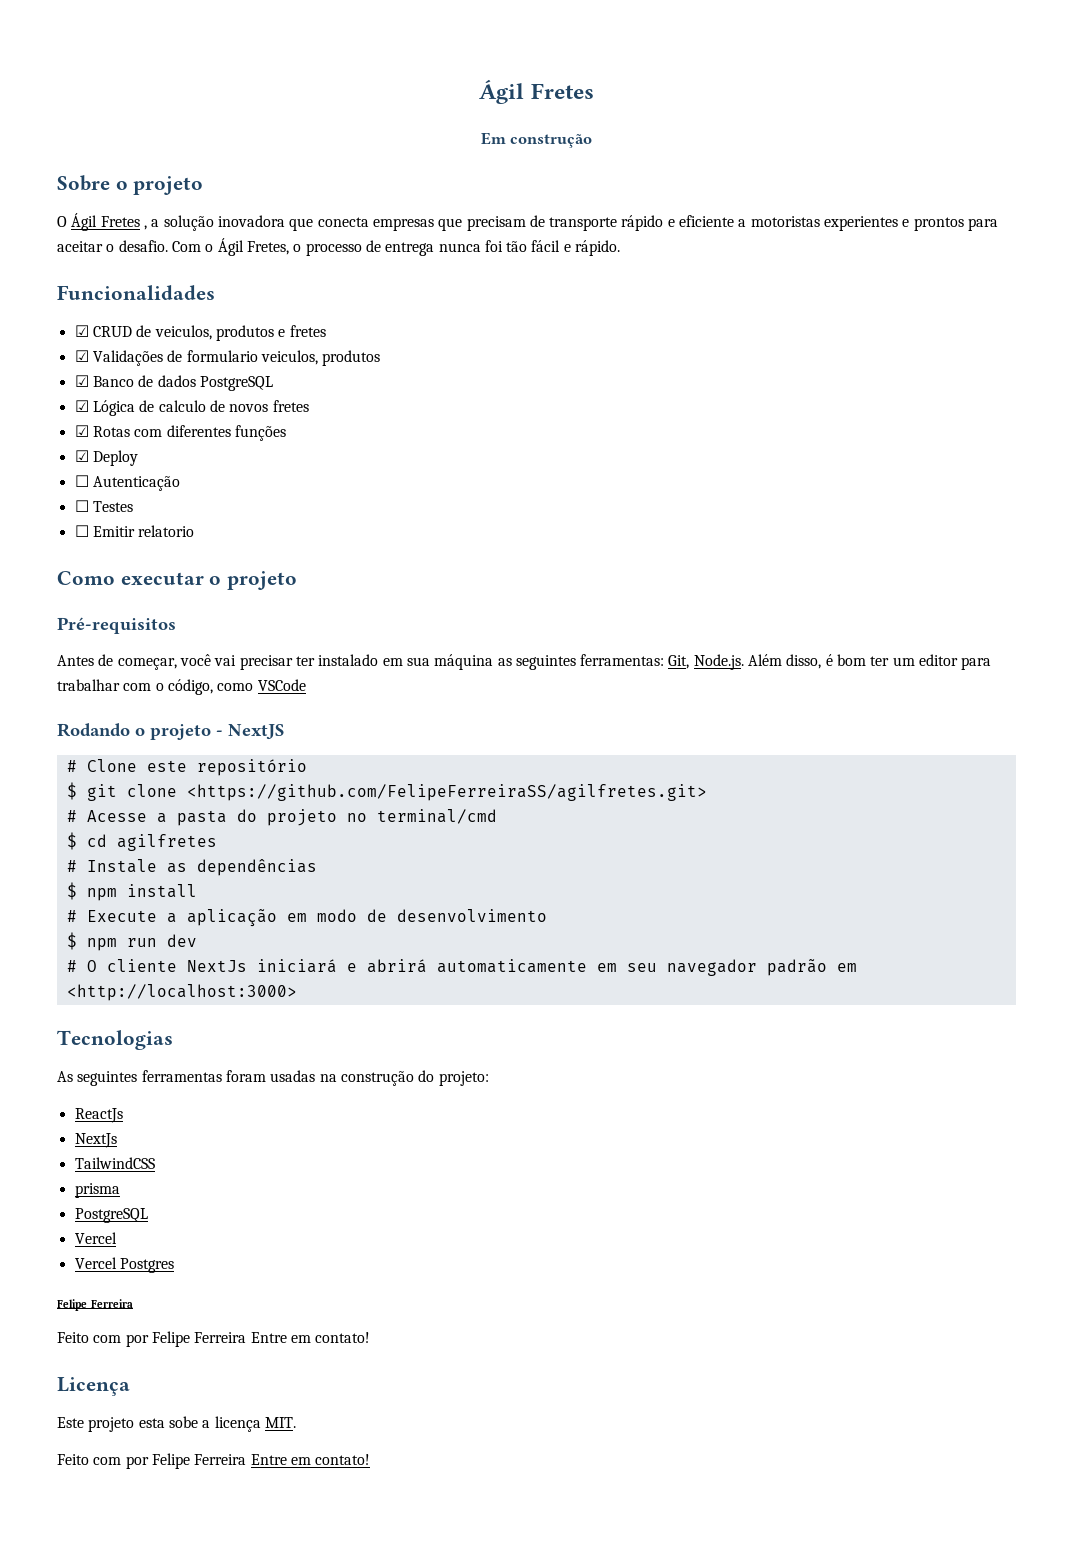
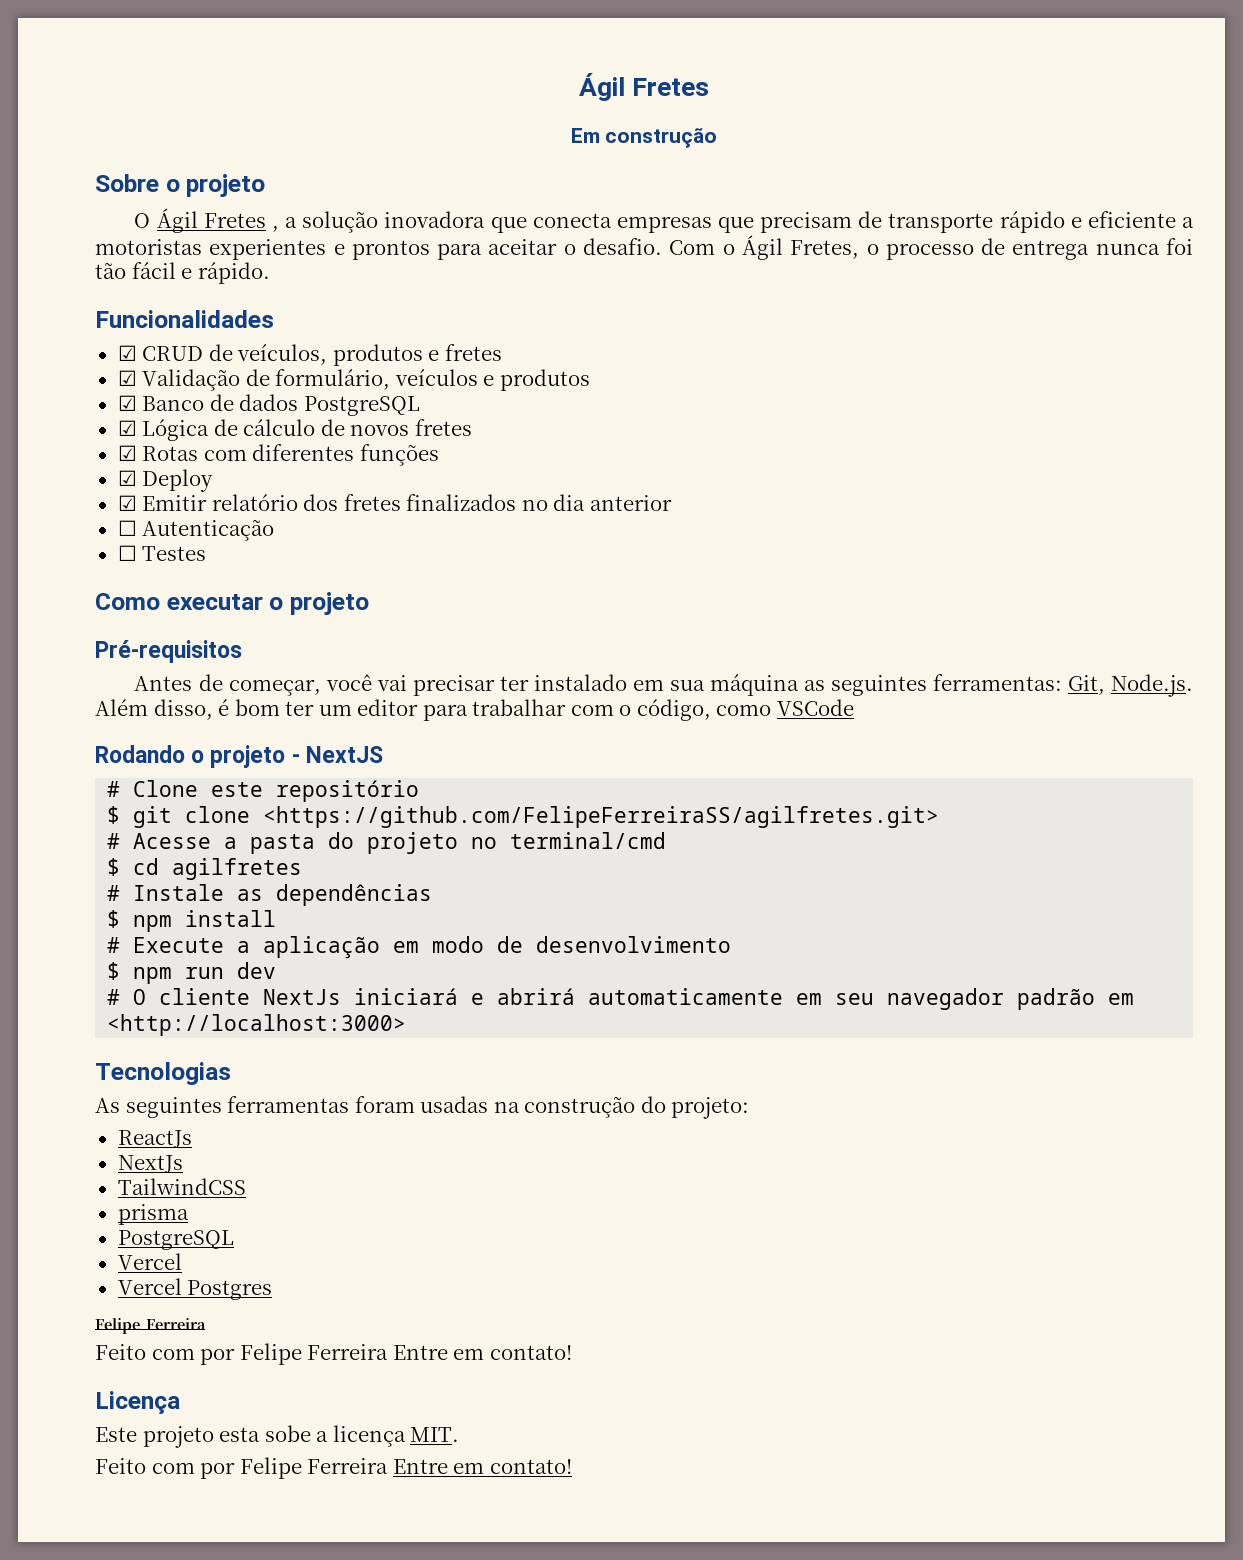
- ☑ CRUD de veiculos, produtos e fretes
+ ☑ CRUD de veículos, produtos e fretes
- ☑ Validações de formulario veiculos, produtos
+ ☑ Validação de formulário, veículos e produtos
- ☑ Lógica de calculo de novos fretes
+ ☑ Lógica de cálculo de novos fretes
+ ☑ Emitir relatório dos fretes finalizados no dia anterior
- ☐ Emitir relatorio

